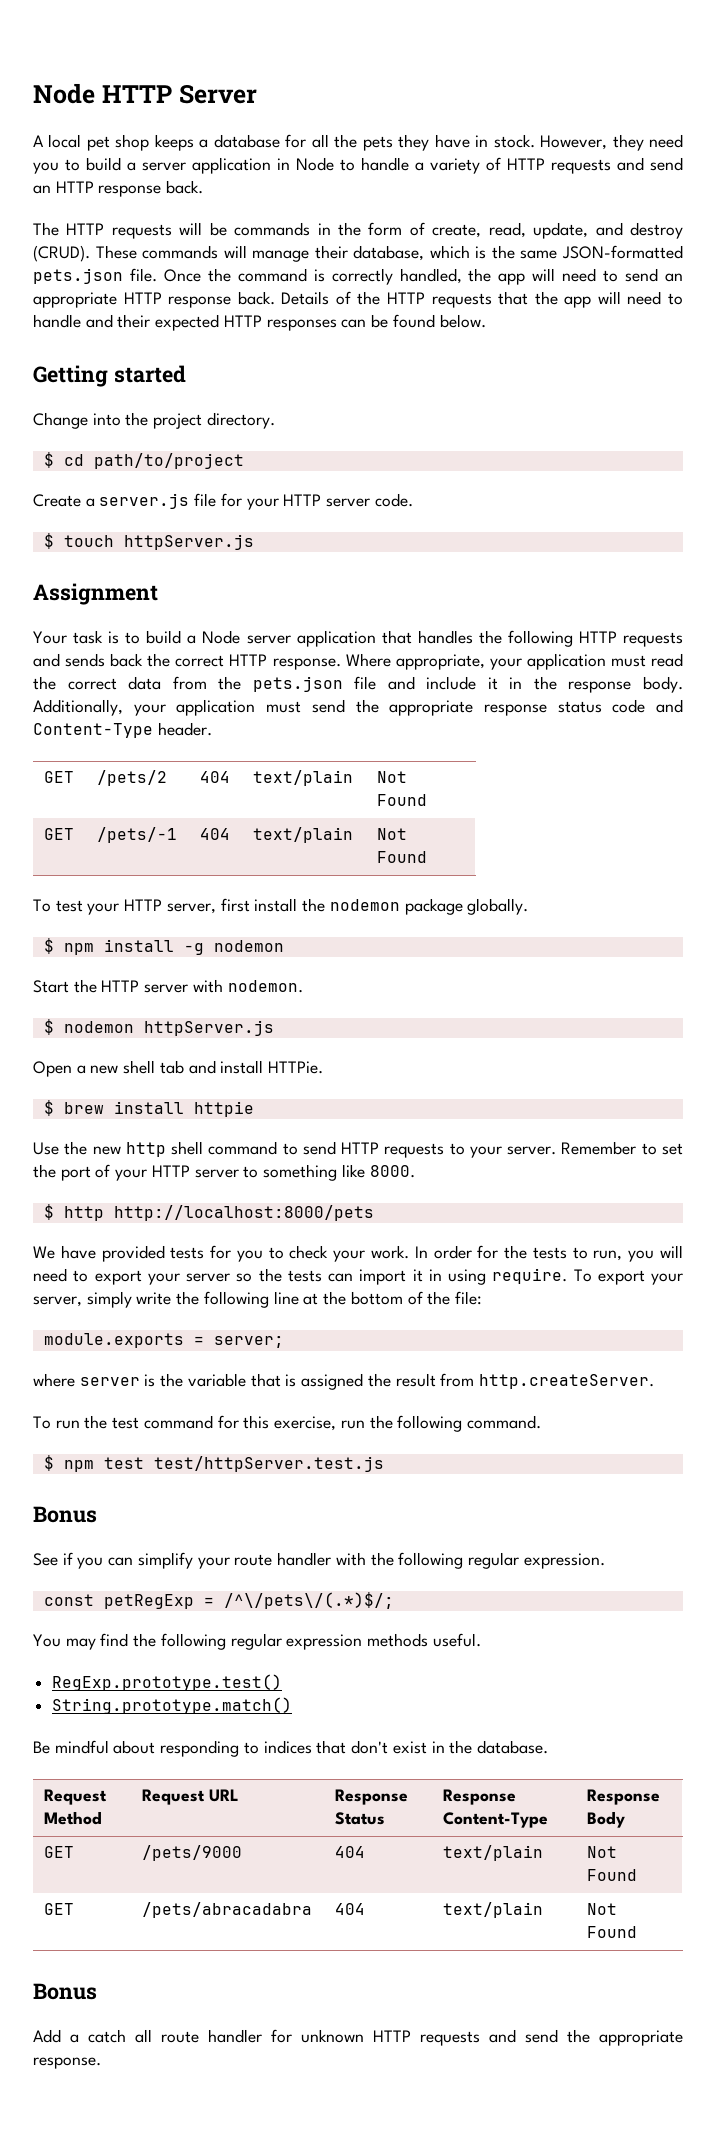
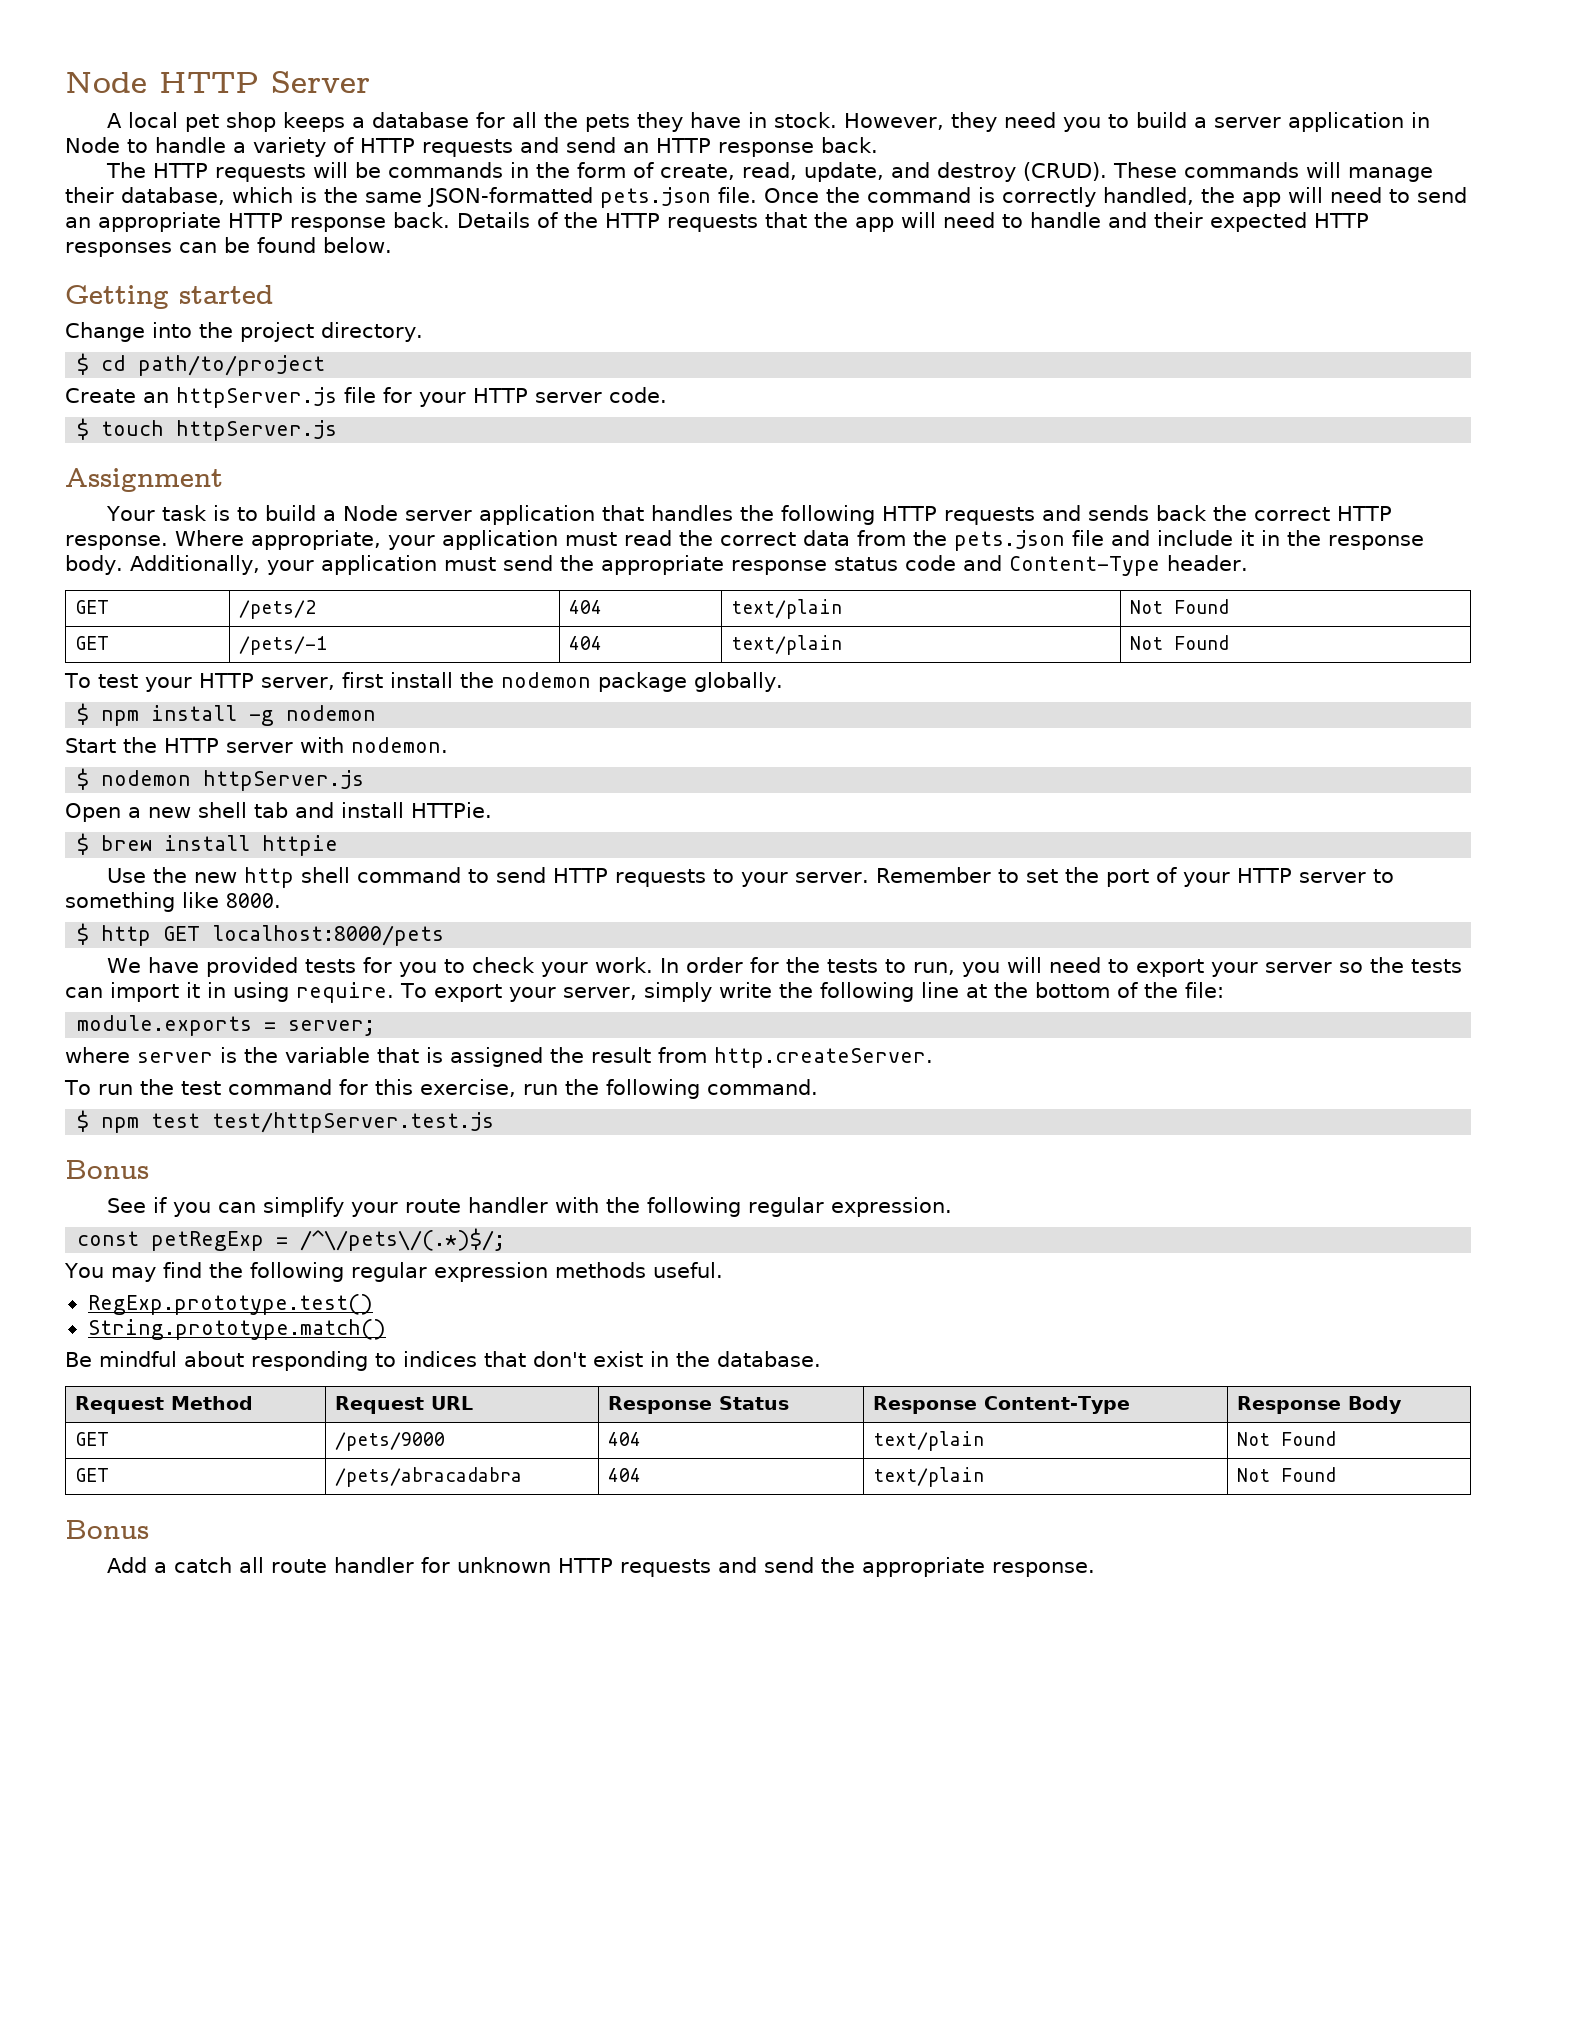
- Create a server.js file for your HTTP server code.
+ Create an httpServer.js file for your HTTP server code.
- $ http http://localhost:8000/pets
+ $ http GET localhost:8000/pets

